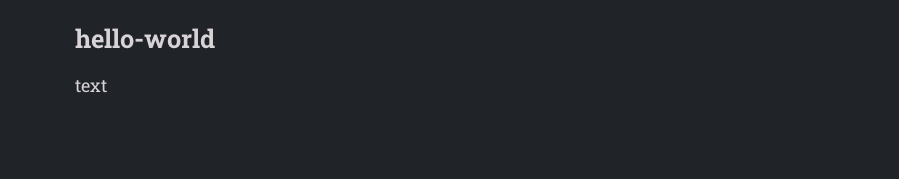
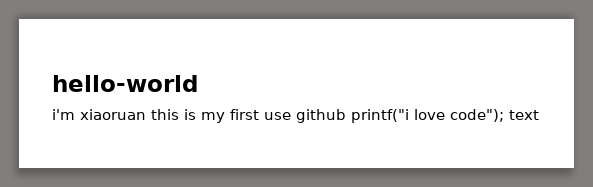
- text
+ i'm xiaoruan this is my first use github printf("i love code"); text

